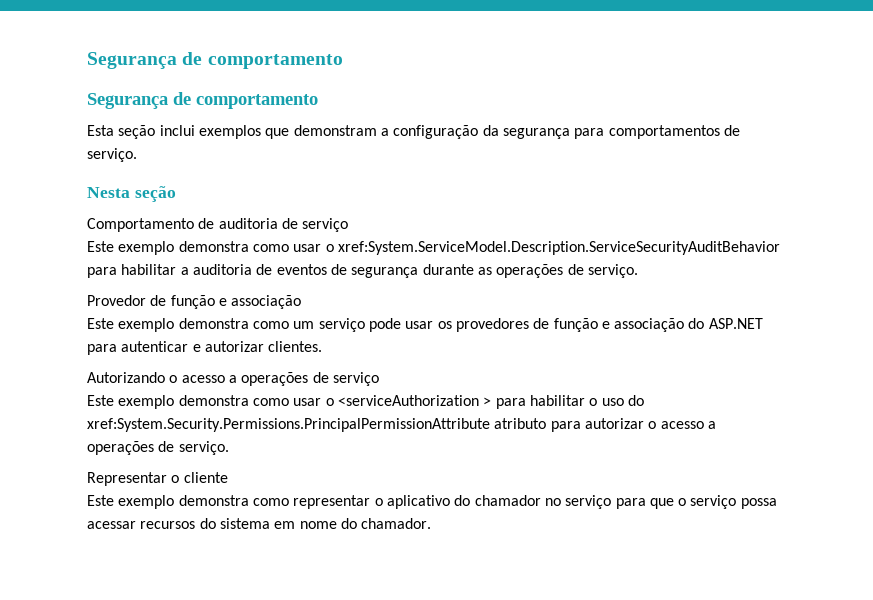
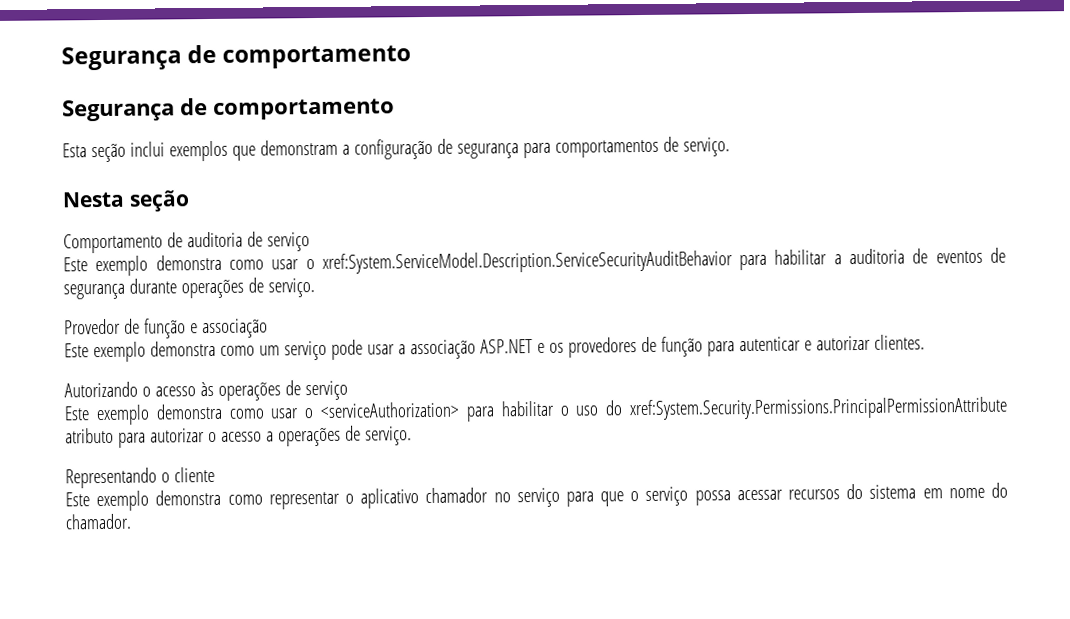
- Esta seção inclui exemplos que demonstram a configuração da segurança para comportamentos de serviço.
+ Esta seção inclui exemplos que demonstram a configuração de segurança para comportamentos de serviço.
- Este exemplo demonstra como usar o xref:System.ServiceModel.Description.ServiceSecurityAuditBehavior para habilitar a auditoria de eventos de segurança durante as operações de serviço.
+ Este exemplo demonstra como usar o xref:System.ServiceModel.Description.ServiceSecurityAuditBehavior para habilitar a auditoria de eventos de segurança durante operações de serviço.
- Este exemplo demonstra como um serviço pode usar os provedores de função e associação do ASP.NET para autenticar e autorizar clientes.
+ Este exemplo demonstra como um serviço pode usar a associação ASP.NET e os provedores de função para autenticar e autorizar clientes.
- Autorizando o acesso a operações de serviço
+ Autorizando o acesso às operações de serviço
- Este exemplo demonstra como usar o <serviceAuthorization > para habilitar o uso do xref:System.Security.Permissions.PrincipalPermissionAttribute atributo para autorizar o acesso a operações de serviço.
+ Este exemplo demonstra como usar o <serviceAuthorization> para habilitar o uso do xref:System.Security.Permissions.PrincipalPermissionAttribute atributo para autorizar o acesso a operações de serviço.
- Representar o cliente
+ Representando o cliente
- Este exemplo demonstra como representar o aplicativo do chamador no serviço para que o serviço possa acessar recursos do sistema em nome do chamador.
+ Este exemplo demonstra como representar o aplicativo chamador no serviço para que o serviço possa acessar recursos do sistema em nome do chamador.

